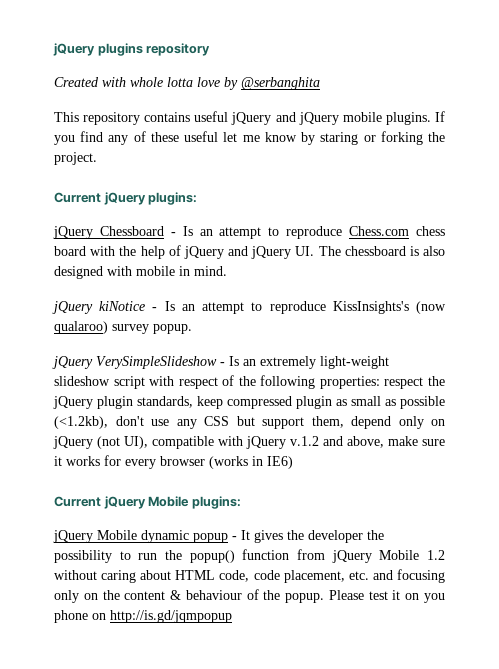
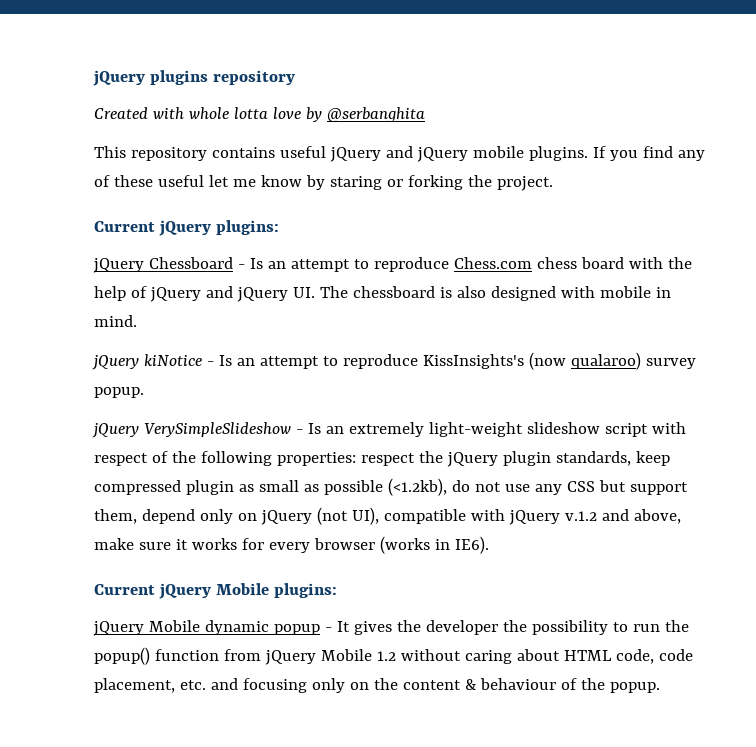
- jQuery VerySimpleSlideshow - Is an extremely light-weight slideshow script with respect of the following properties: respect the jQuery plugin standards, keep compressed plugin as small as possible (<1.2kb), don't use any CSS but support them, depend only on jQuery (not UI), compatible with jQuery v.1.2 and above, make sure it works for every browser (works in IE6)
+ jQuery VerySimpleSlideshow - Is an extremely light-weight slideshow script with respect of the following properties: respect the jQuery plugin standards, keep compressed plugin as small as possible (<1.2kb), do not use any CSS but support them, depend only on jQuery (not UI), compatible with jQuery v.1.2 and above, make sure it works for every browser (works in IE6).
- Please test it on you phone on http://is.gd/jqmpopup

